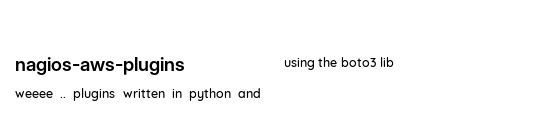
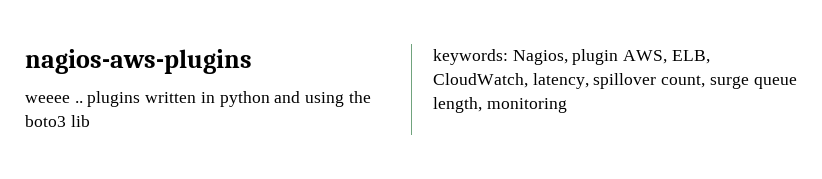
+ keywords: Nagios, plugin AWS, ELB, CloudWatch, latency, spillover count, surge queue length, monitoring

